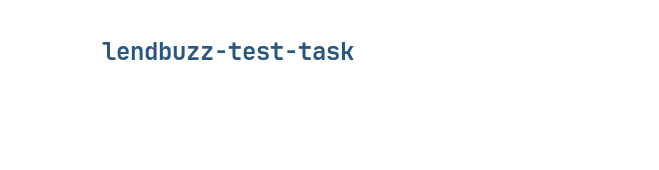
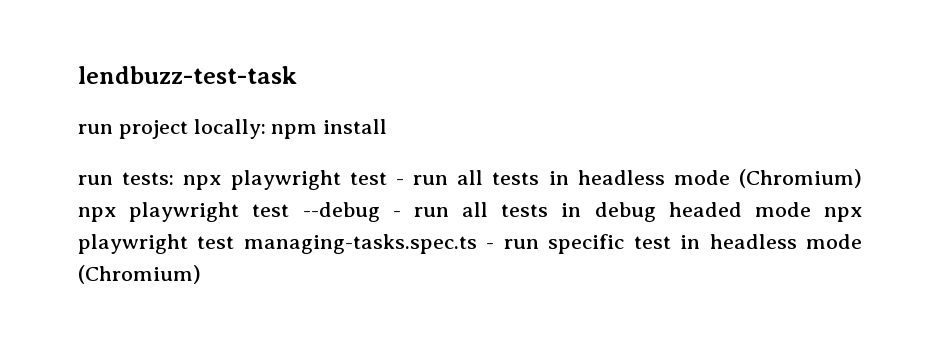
+ run project locally: npm install
+ run tests: npx playwright test - run all tests in headless mode (Chromium) npx playwright test --debug - run all tests in debug headed mode npx playwright test managing-tasks.spec.ts - run specific test in headless mode (Chromium)

